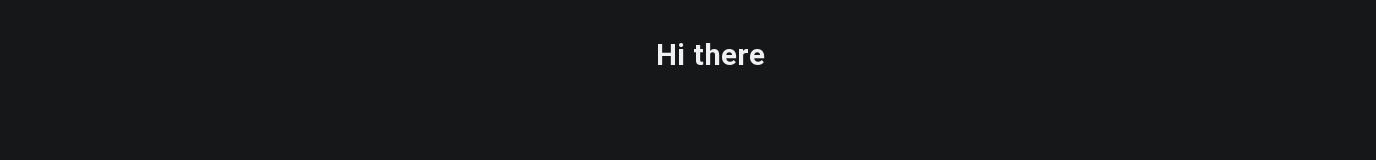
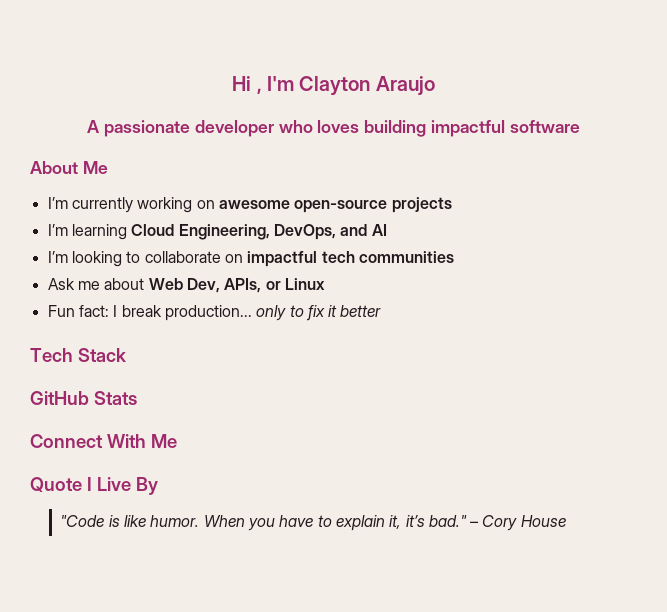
- Hi there
+ Hi , I'm Clayton Araujo
+ A passionate developer who loves building impactful software
+ About Me
+ I’m currently working on awesome open-source projects
+ I’m learning Cloud Engineering, DevOps, and AI
+ I’m looking to collaborate on impactful tech communities
+ Ask me about Web Dev, APIs, or Linux
+ Fun fact: I break production... only to fix it better
+ Tech Stack
+ GitHub Stats
+ Connect With Me
+ Quote I Live By
+ "Code is like humor. When you have to explain it, it’s bad." – Cory House

